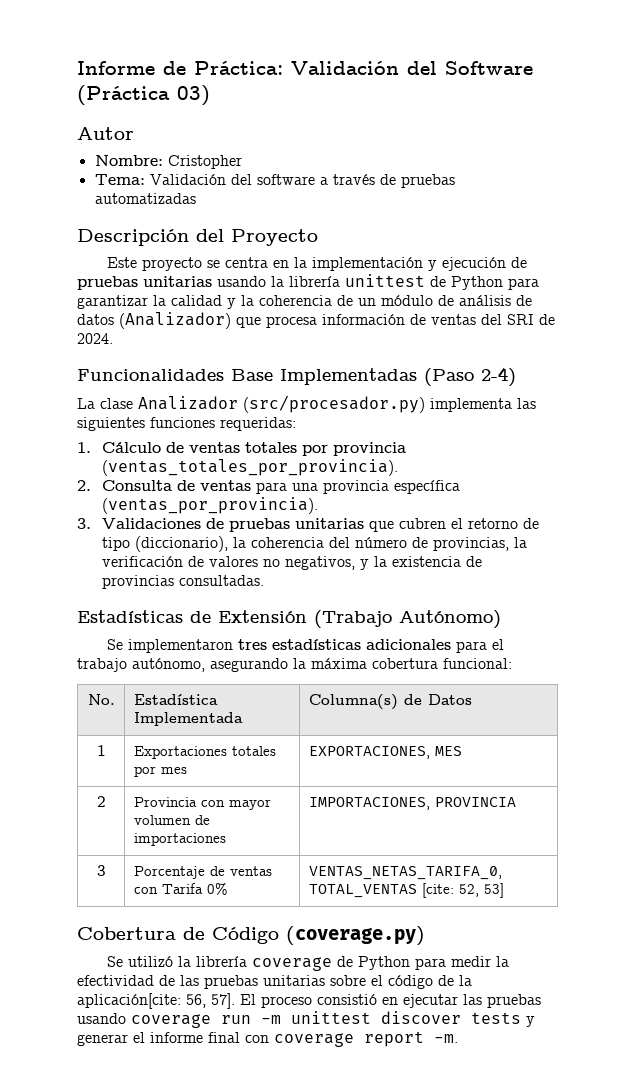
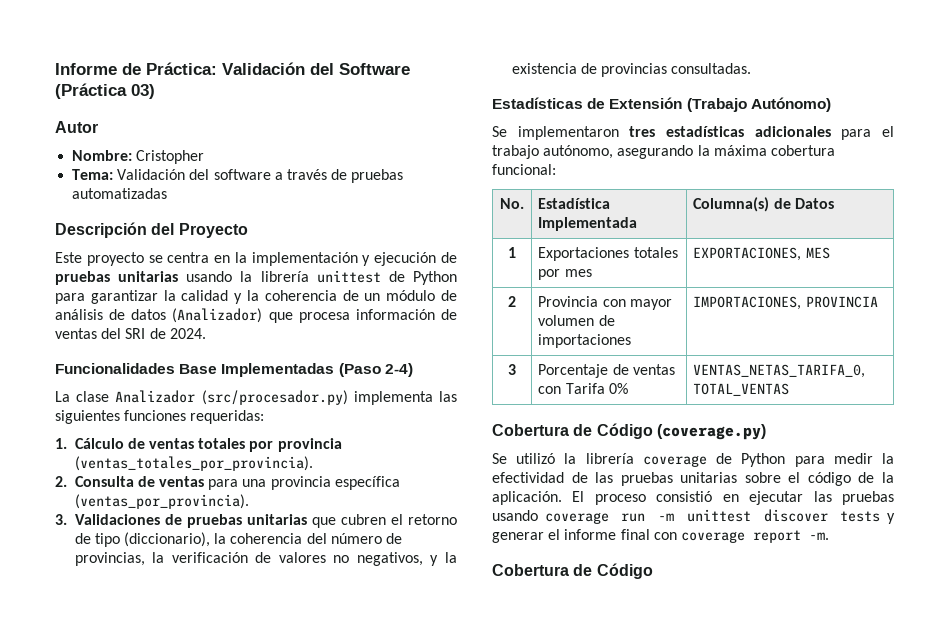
- 3 | Porcentaje de ventas con Tarifa 0% | VENTAS_NETAS_TARIFA_0, TOTAL_VENTAS [cite: 52, 53]
+ 3 | Porcentaje de ventas con Tarifa 0% | VENTAS_NETAS_TARIFA_0, TOTAL_VENTAS
- Se utilizó la librería coverage de Python para medir la efectividad de las pruebas unitarias sobre el código de la aplicación[cite: 56, 57].
+ Se utilizó la librería coverage de Python para medir la efectividad de las pruebas unitarias sobre el código de la aplicación.
  El proceso consistió en ejecutar las pruebas usando coverage run -m unittest discover tests y generar el informe final con coverage report -m.
+ Cobertura de Código

